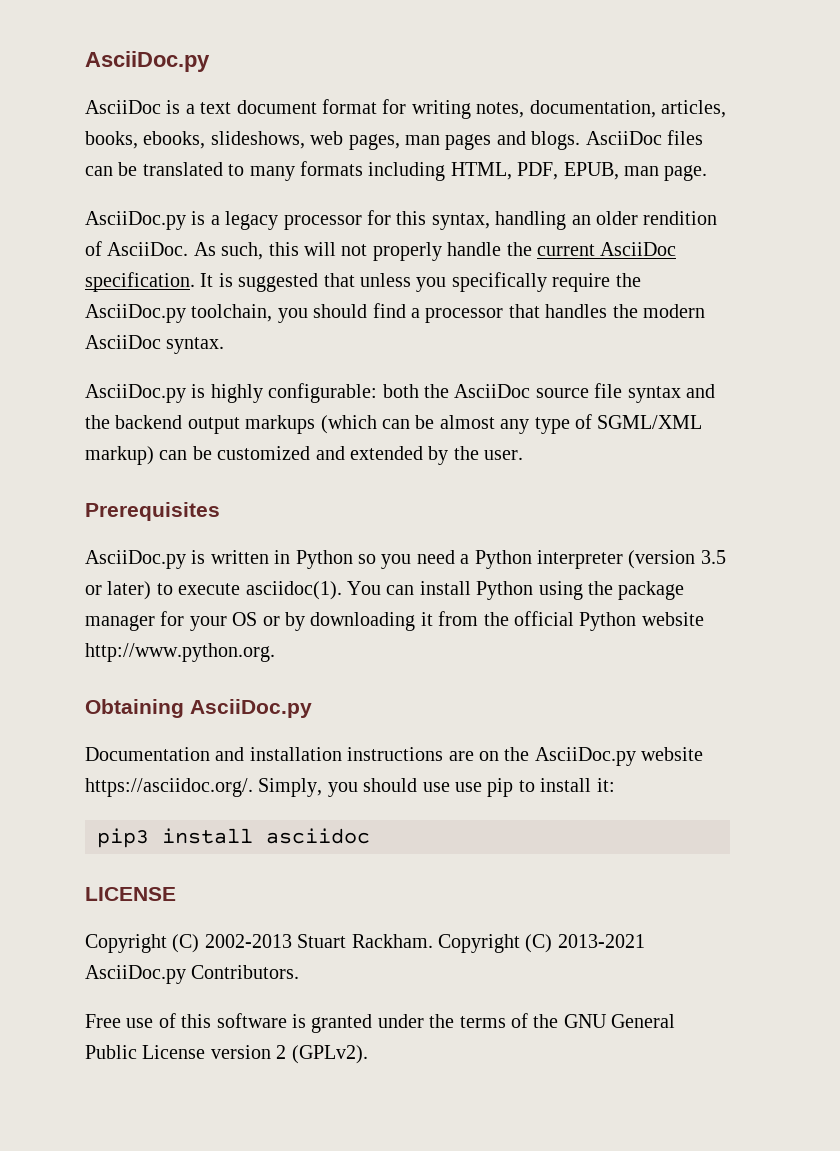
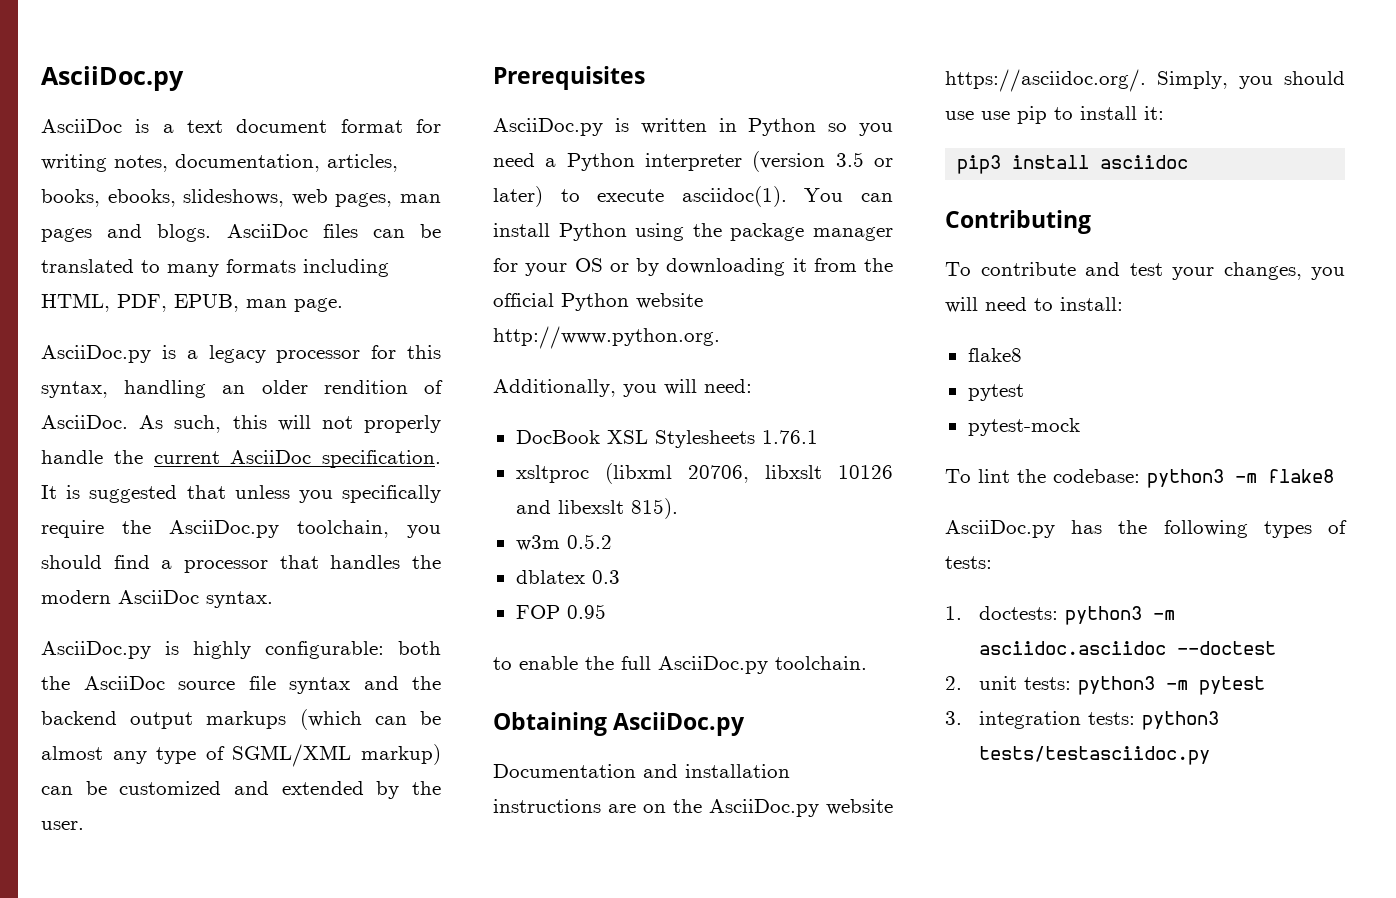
+ Additionally, you will need:
+ DocBook XSL Stylesheets 1.76.1
+ xsltproc (libxml 20706, libxslt 10126 and libexslt 815).
+ w3m 0.5.2
+ dblatex 0.3
+ FOP 0.95
+ to enable the full AsciiDoc.py toolchain.
- LICENSE
- Copyright (C) 2002-2013 Stuart Rackham. Copyright (C) 2013-2021 AsciiDoc.py Contributors.
- Free use of this software is granted under the terms of the GNU General Public License version 2 (GPLv2).
+ Contributing
+ To contribute and test your changes, you will need to install:
+ flake8
+ pytest
+ pytest-mock
+ To lint the codebase: python3 -m flake8
+ AsciiDoc.py has the following types of tests:
+ 1. doctests: python3 -m asciidoc.asciidoc --doctest
+ 2. unit tests: python3 -m pytest
+ 3. integration tests: python3 tests/testasciidoc.py

